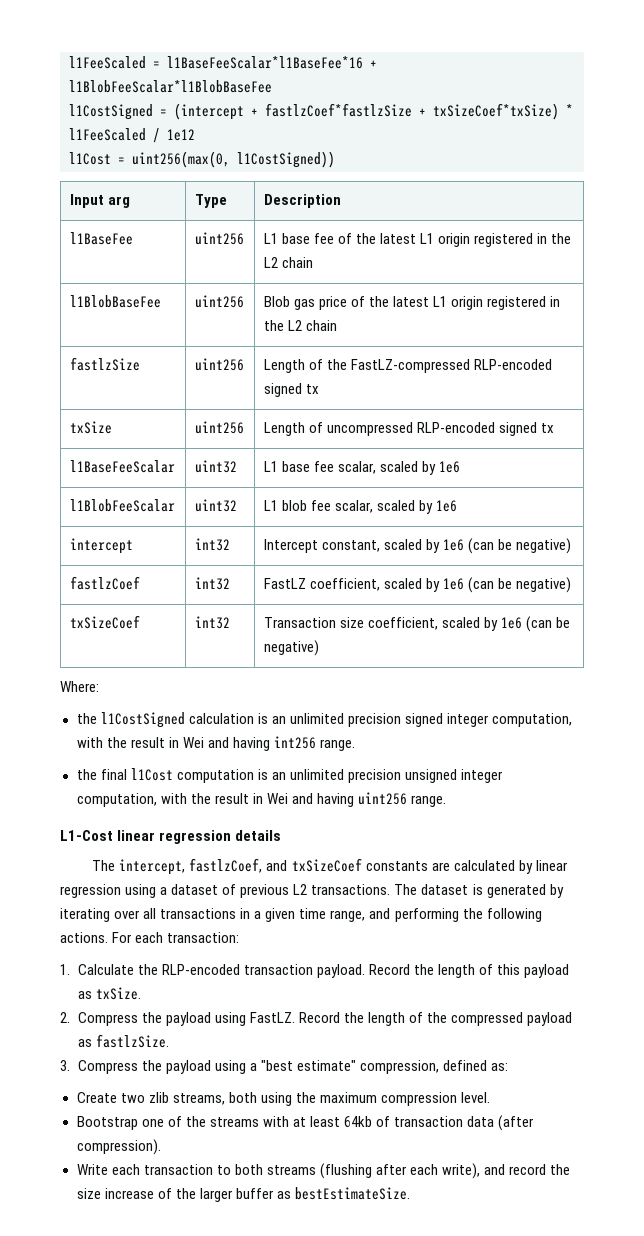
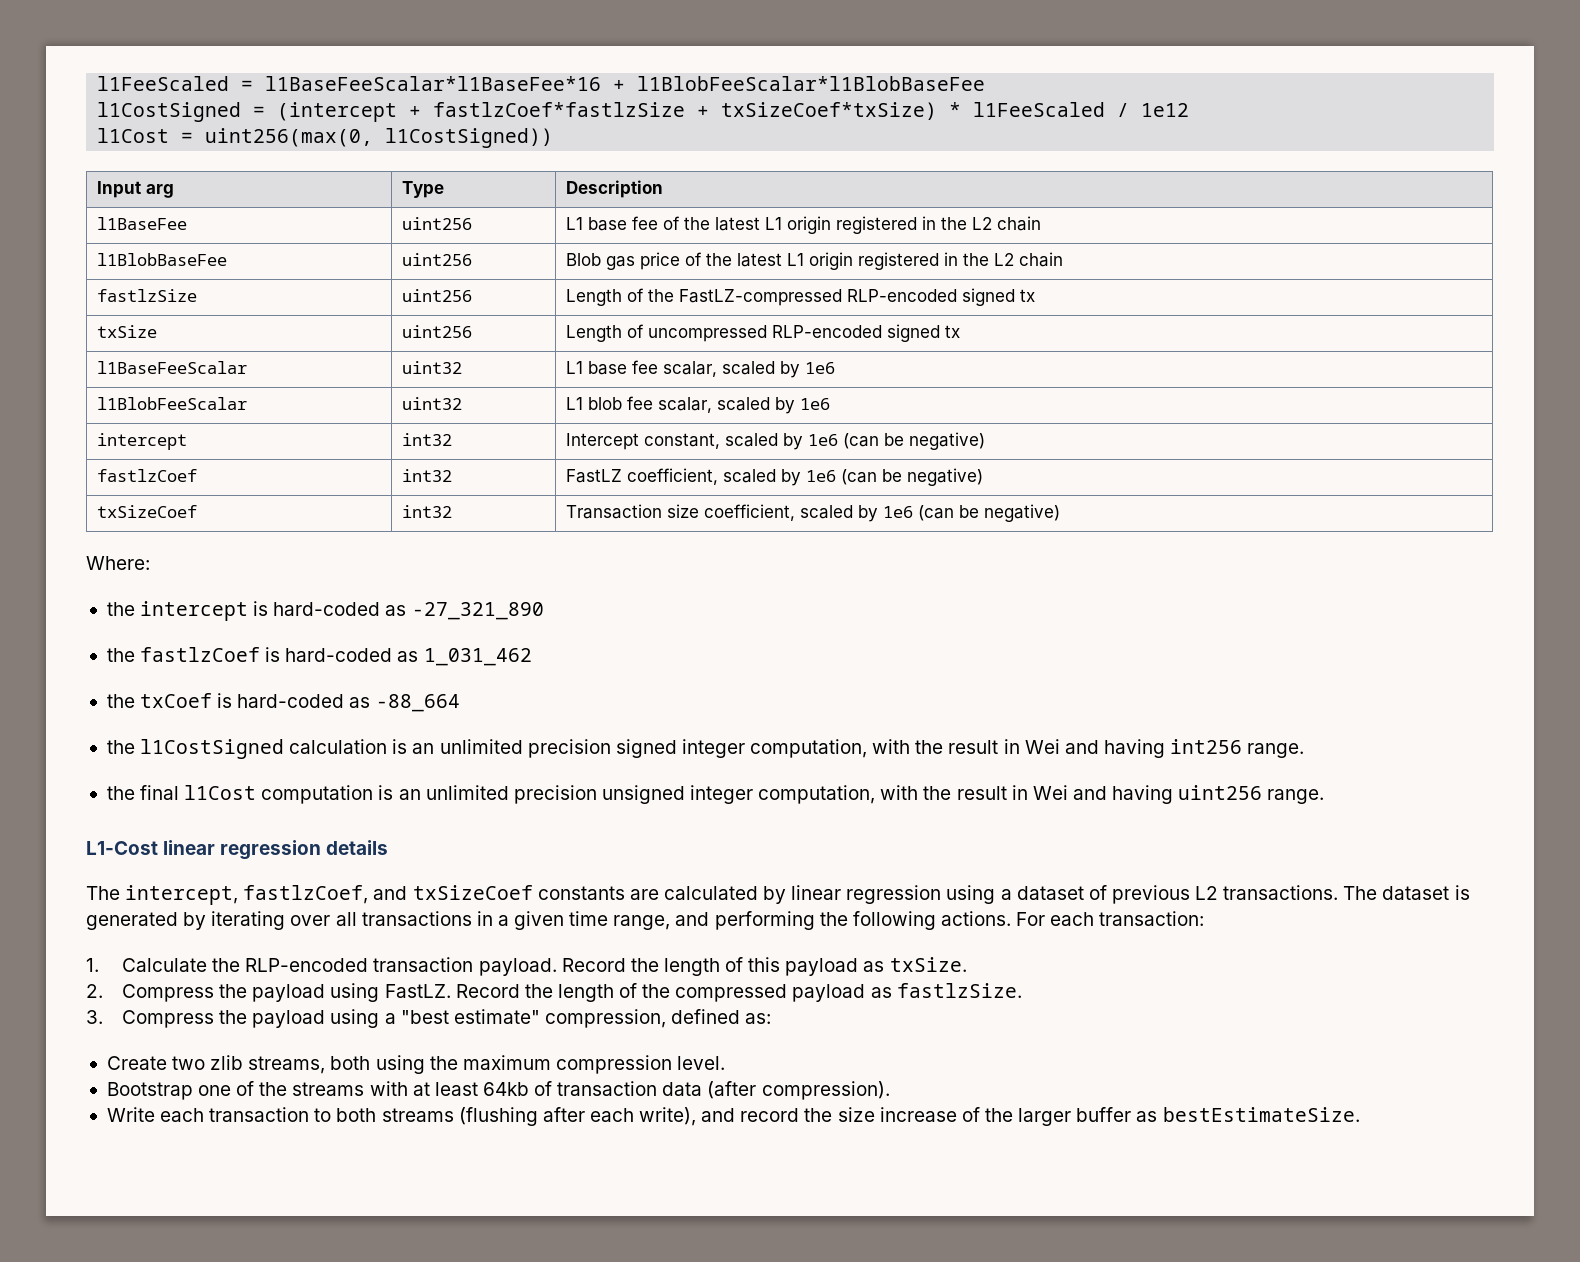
+ the intercept is hard-coded as -27_321_890
+ the fastlzCoef is hard-coded as 1_031_462
+ the txCoef is hard-coded as -88_664

